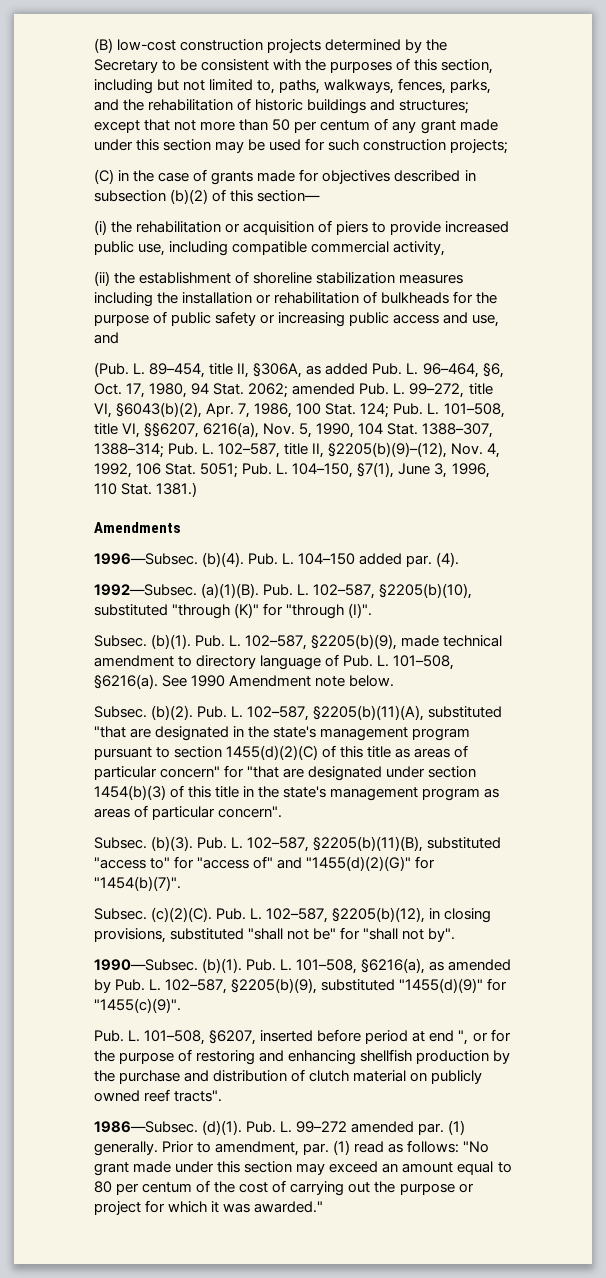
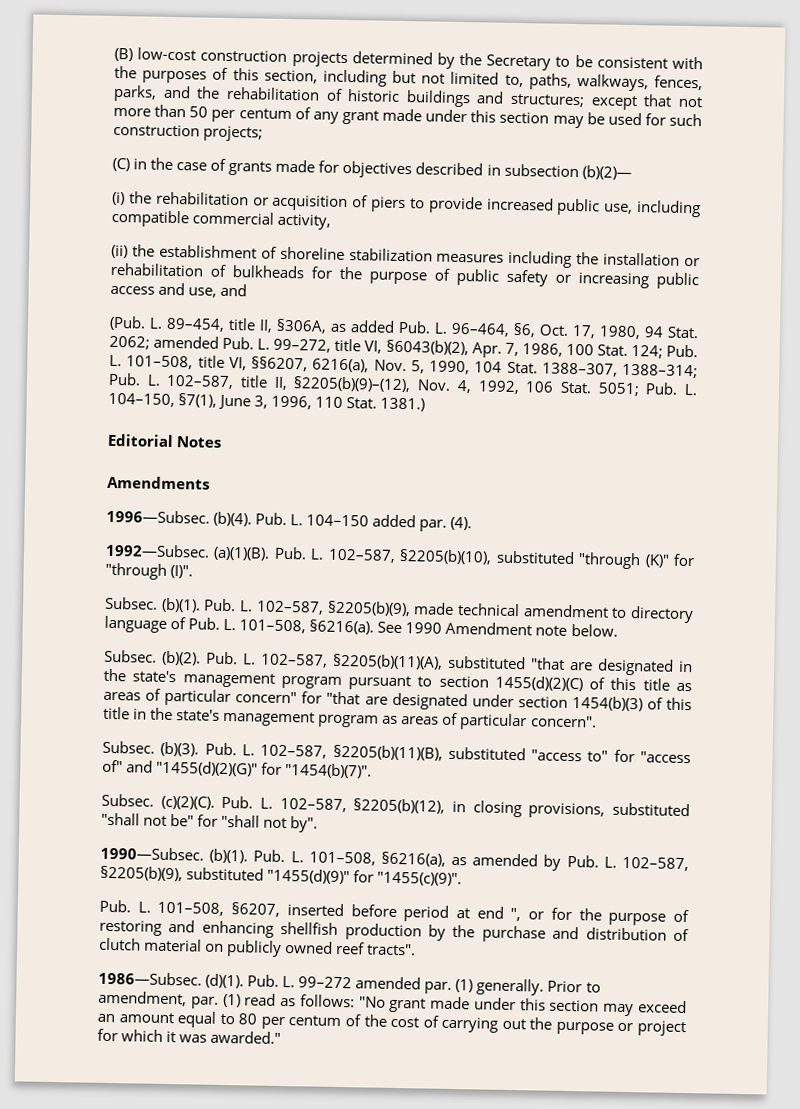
- (C) in the case of grants made for objectives described in subsection (b)(2) of this section—
+ (C) in the case of grants made for objectives described in subsection (b)(2)—
+ Editorial Notes

